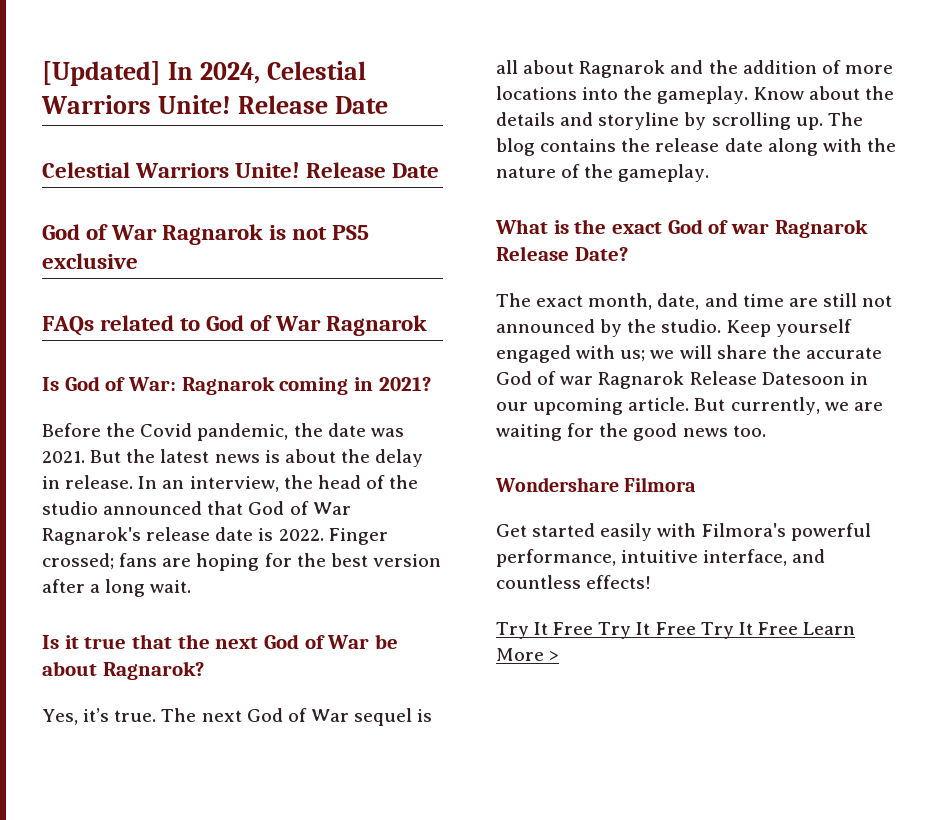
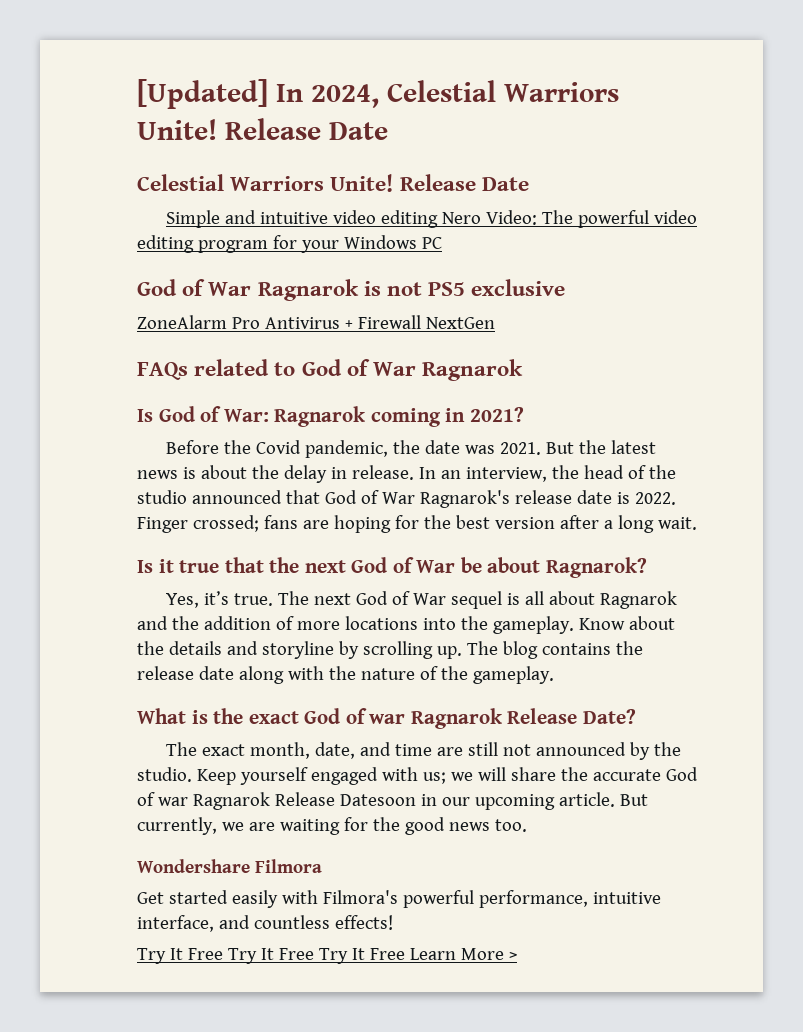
+ Simple and intuitive video editing Nero Video: The powerful video editing program for your Windows PC
+ ZoneAlarm Pro Antivirus + Firewall NextGen

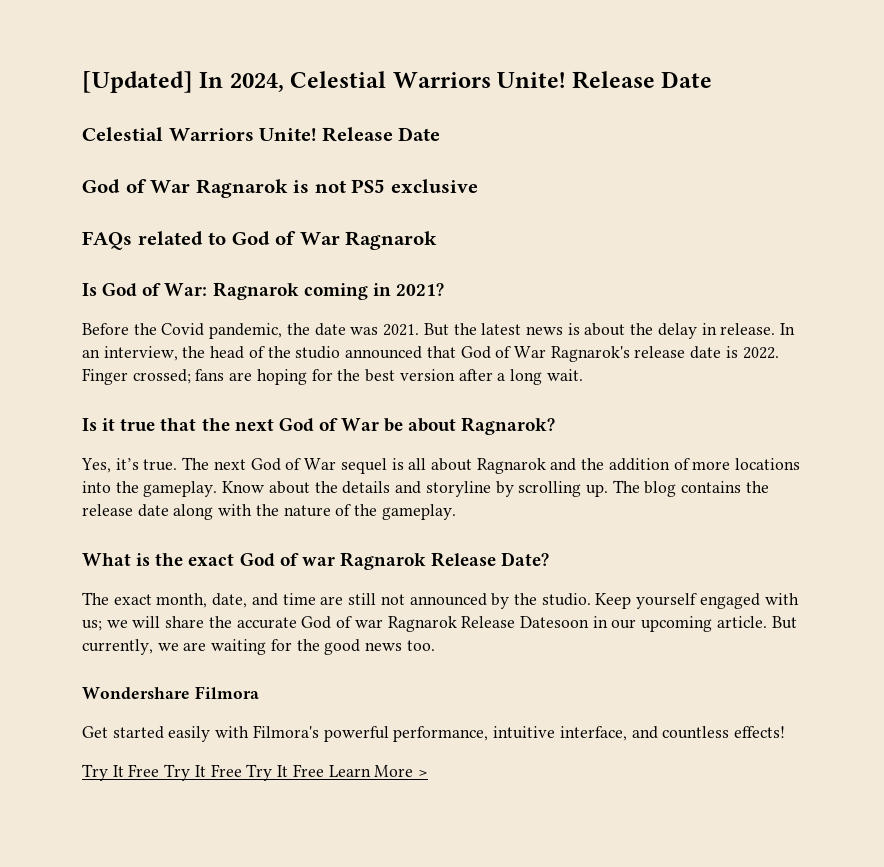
- Simple and intuitive video editing Nero Video: The powerful video editing program for your Windows PC
- ZoneAlarm Pro Antivirus + Firewall NextGen

